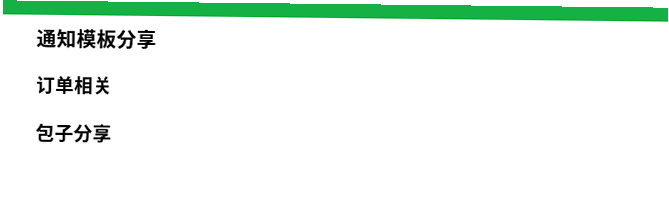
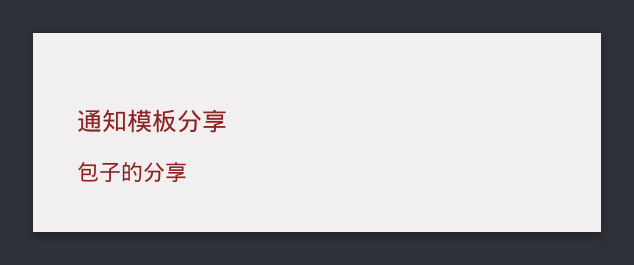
- 订单相关
- 包子分享
+ 包子的分享

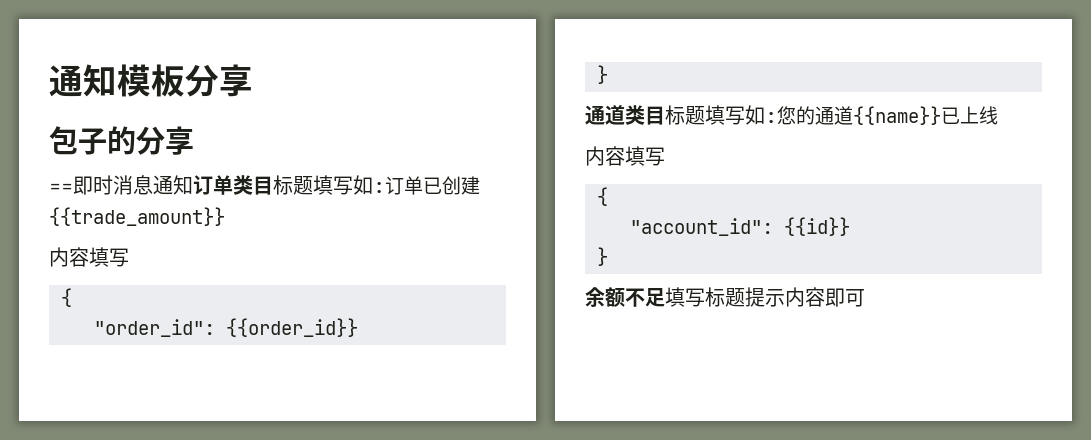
+ ==即时消息通知订单类目标题填写如:订单已创建{{trade_amount}}
+ 内容填写
+ {
+ "order_id": {{order_id}}
+ }
+ 通道类目标题填写如:您的通道{{name}}已上线
+ 内容填写
+ {
+ "account_id": {{id}}
+ }
+ 余额不足填写标题提示内容即可

